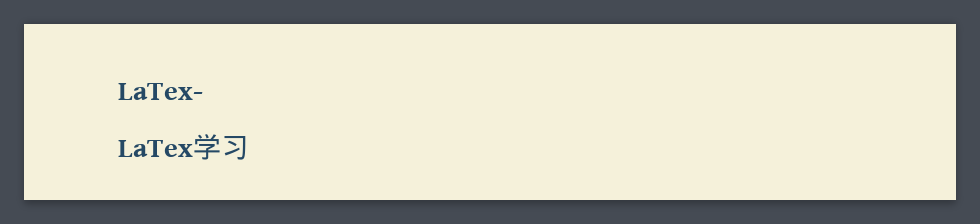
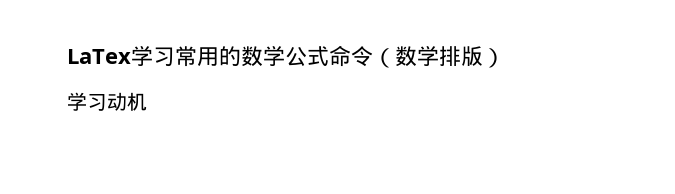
- LaTex-
- LaTex学习
+ LaTex学习常用的数学公式命令（数学排版）
+ 学习动机

